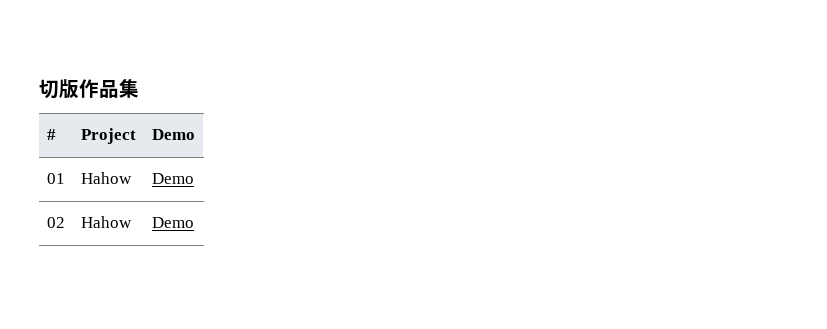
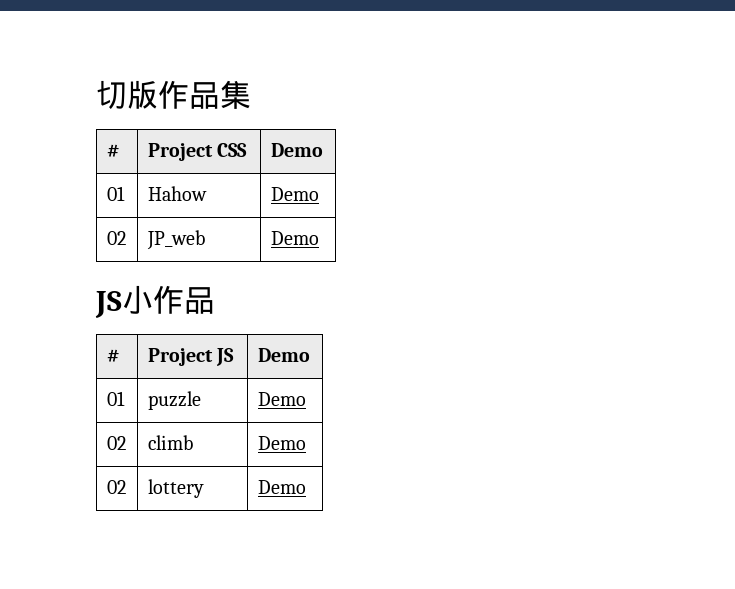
- # | Project | Demo
+ # | Project CSS | Demo
- 02 | Hahow | Demo
+ 02 | JP_web | Demo
+ JS小作品
+ # | Project JS | Demo
+ 01 | puzzle | Demo
+ 02 | climb | Demo
+ 02 | lottery | Demo

